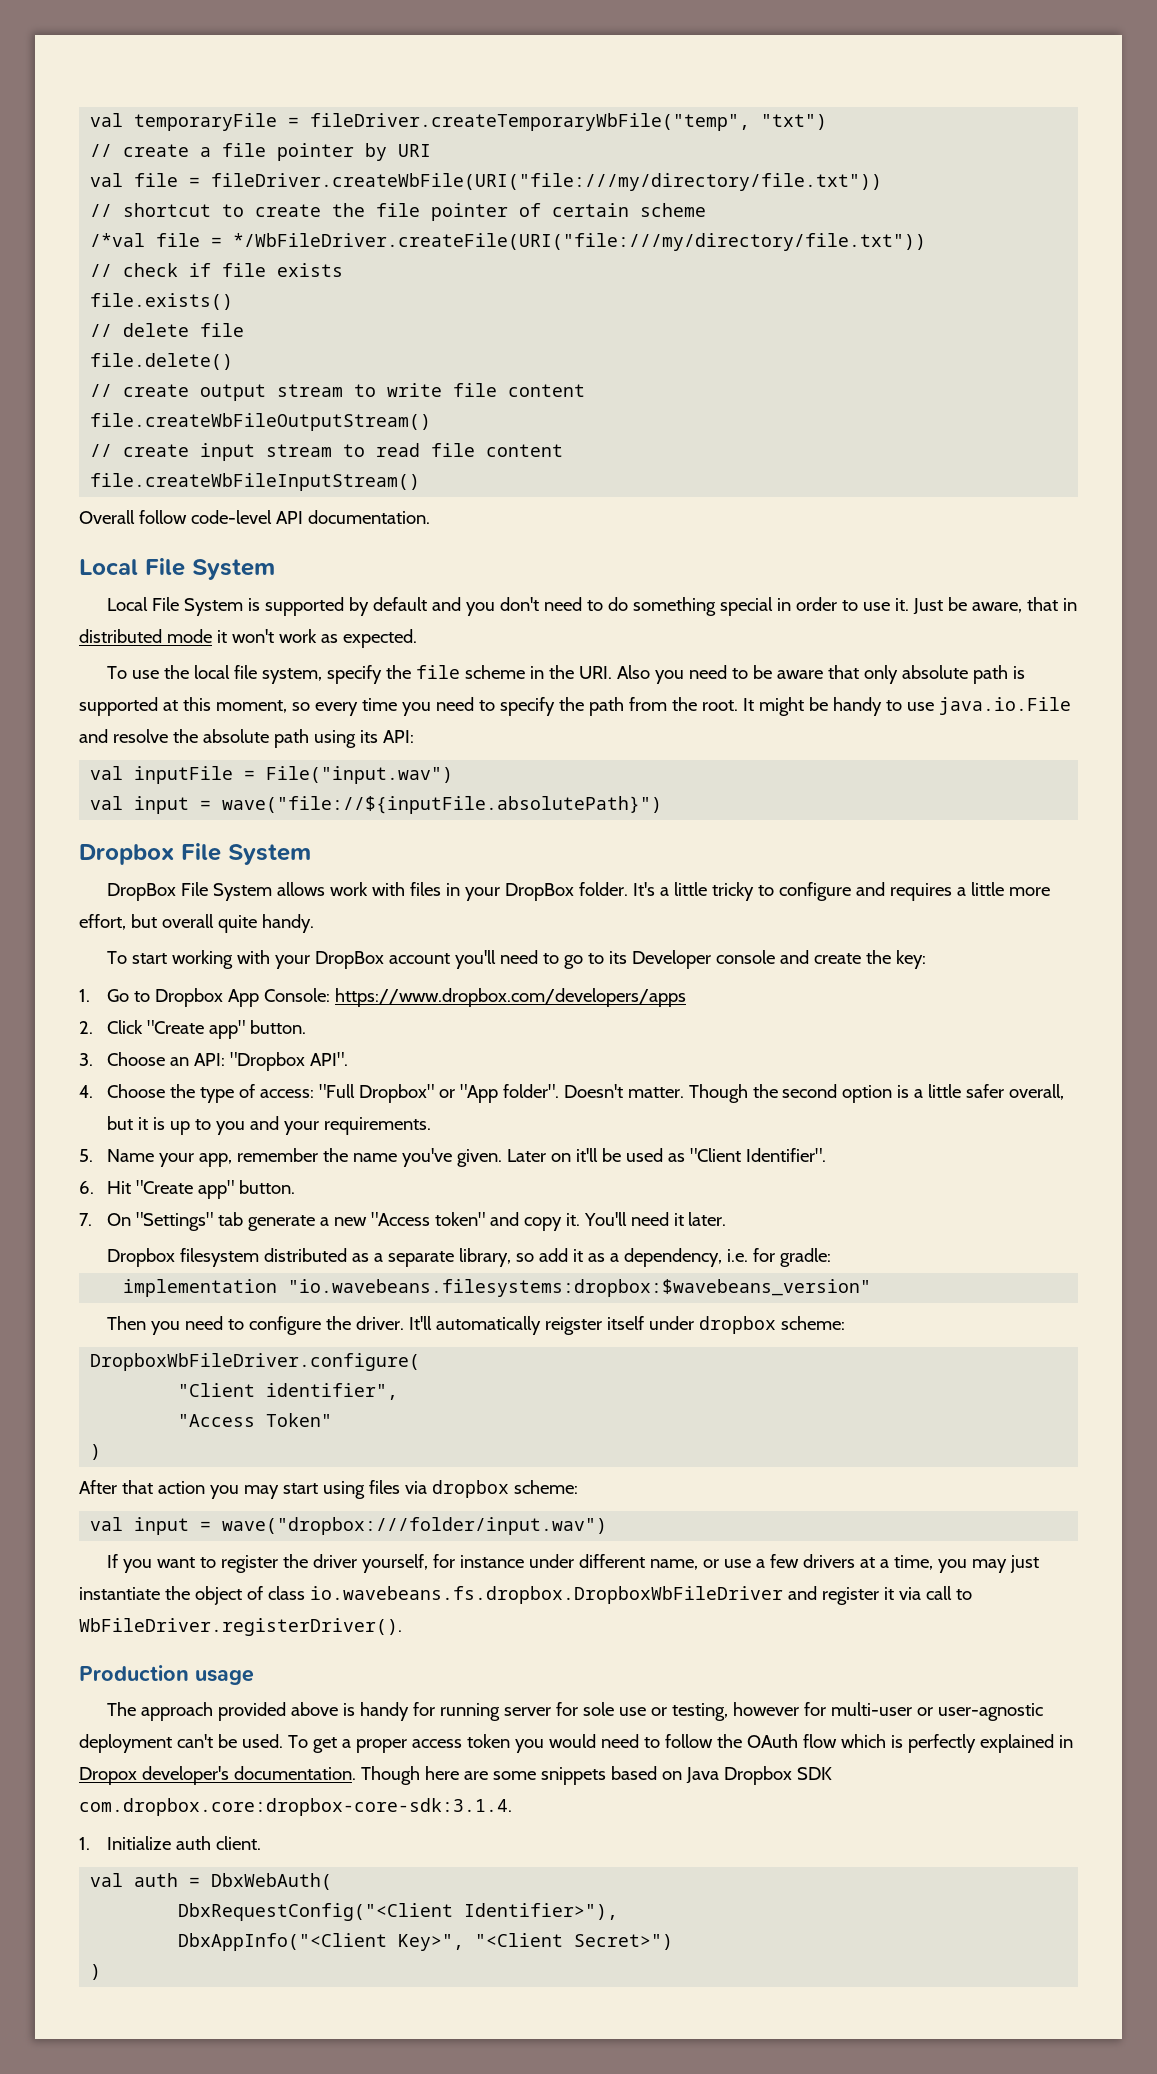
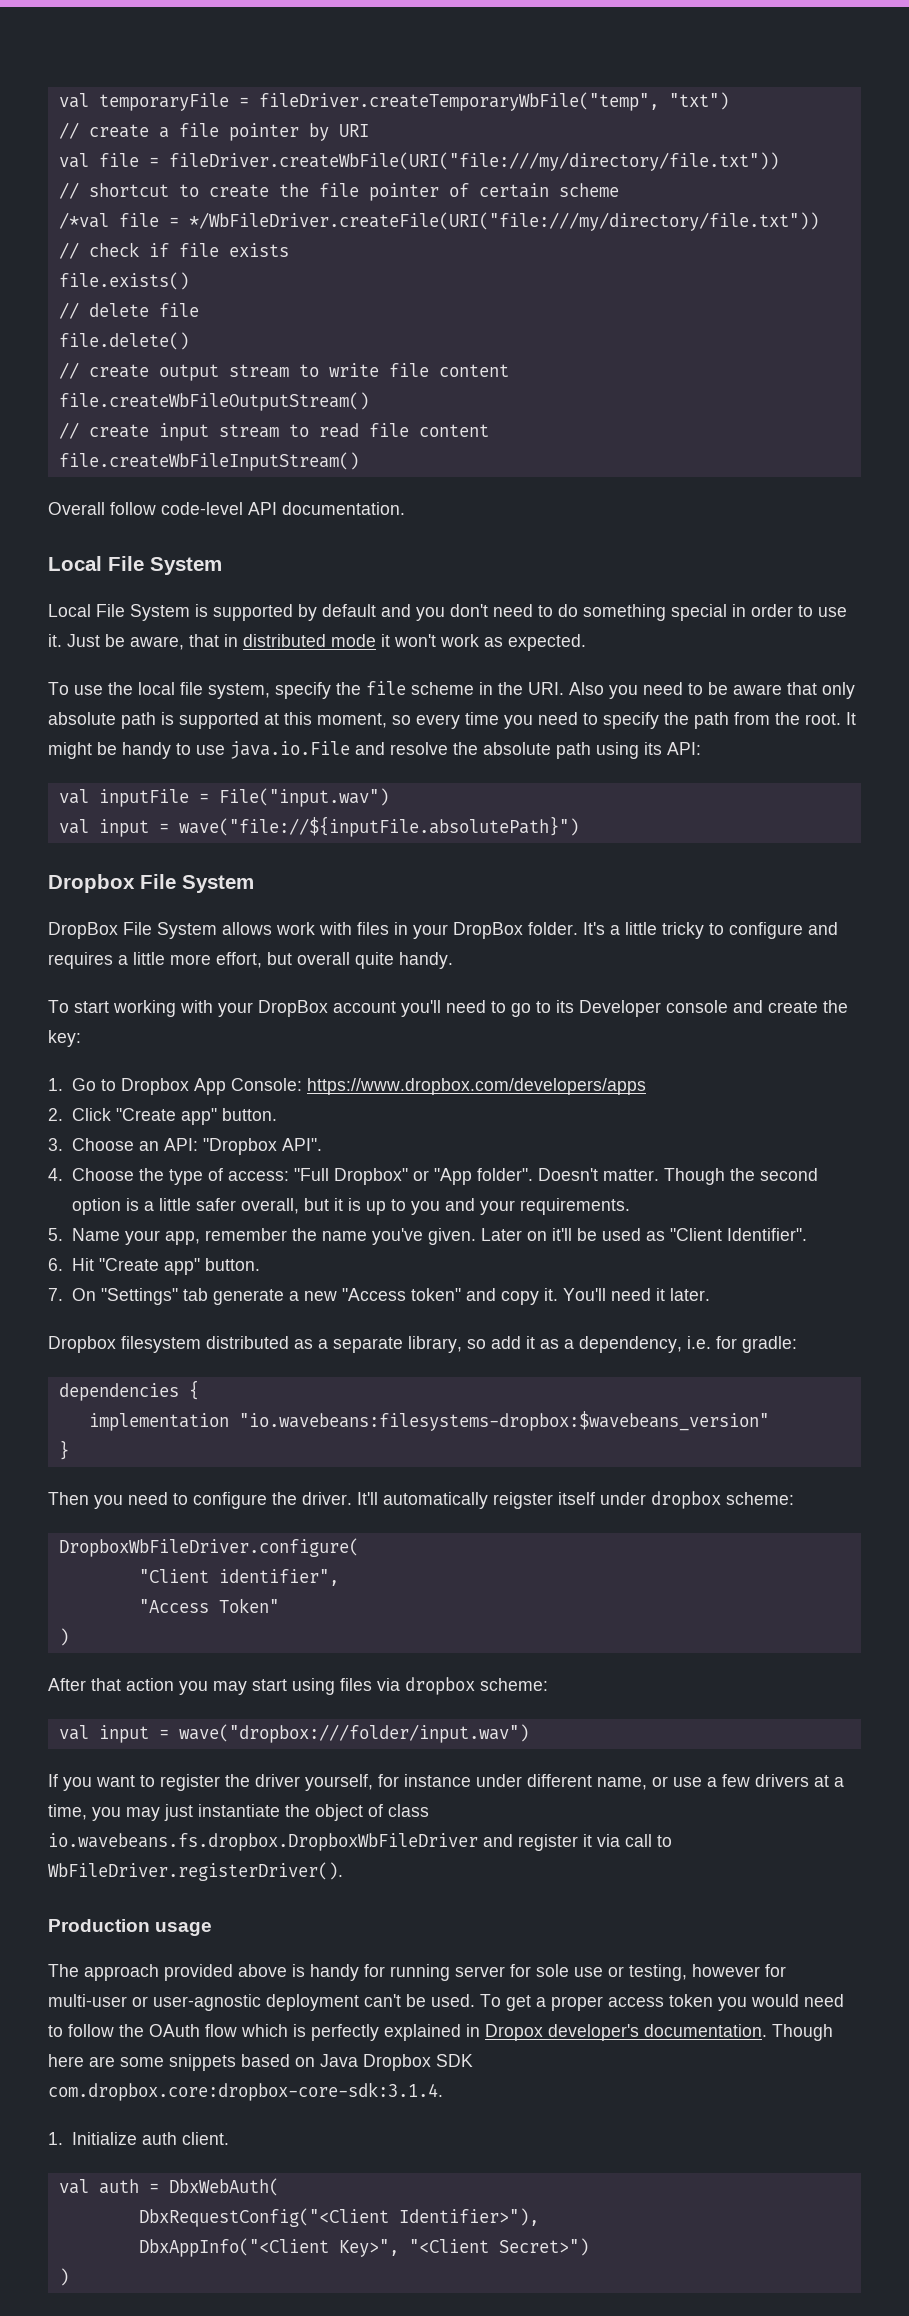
+ dependencies {
- implementation "io.wavebeans.filesystems:dropbox:$wavebeans_version"
+ implementation "io.wavebeans:filesystems-dropbox:$wavebeans_version"
+ }

